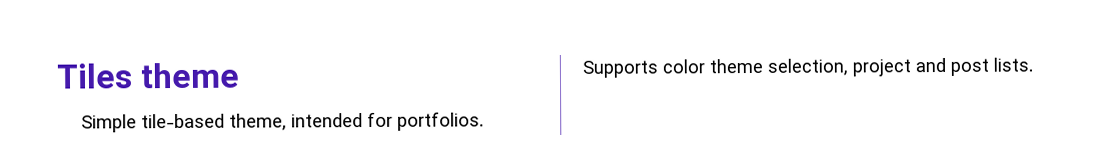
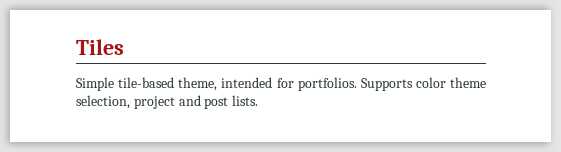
- Tiles theme
+ Tiles

